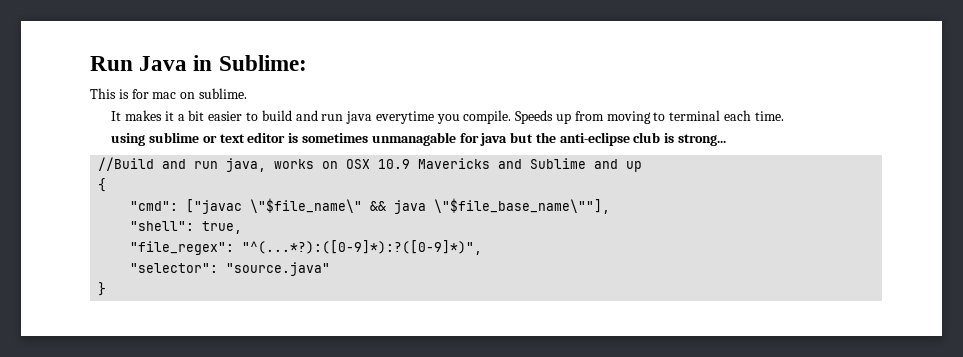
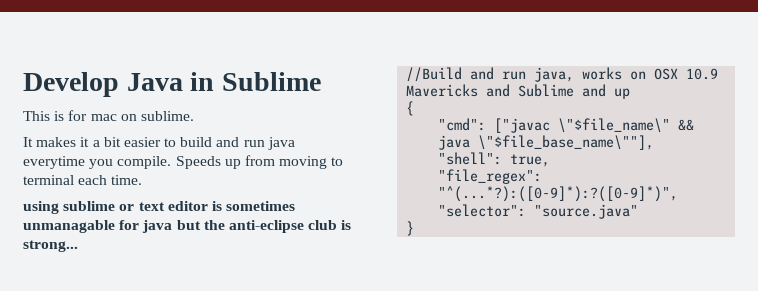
- Run Java in Sublime:
+ Develop Java in Sublime

